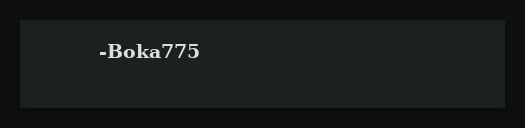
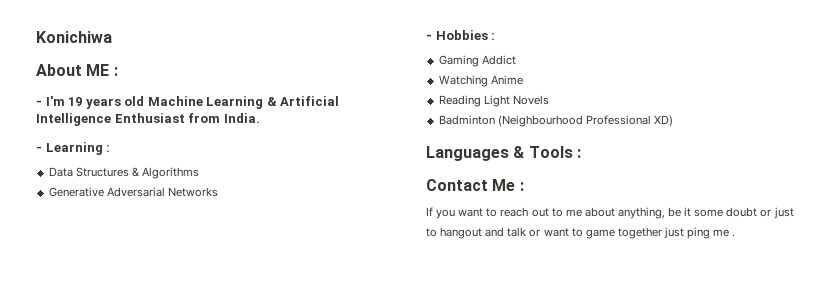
- -Boka775
+ Konichiwa
+ About ME :
+ - I'm 19 years old Machine Learning & Artificial Intelligence Enthusiast from India.
+ - Learning :
+ Data Structures & Algorithms
+ Generative Adversarial Networks
+ - Hobbies :
+ Gaming Addict
+ Watching Anime
+ Reading Light Novels
+ Badminton (Neighbourhood Professional XD)
+ Languages & Tools :
+ Contact Me :
+ If you want to reach out to me about anything, be it some doubt or just to hangout and talk or want to game together just ping me .

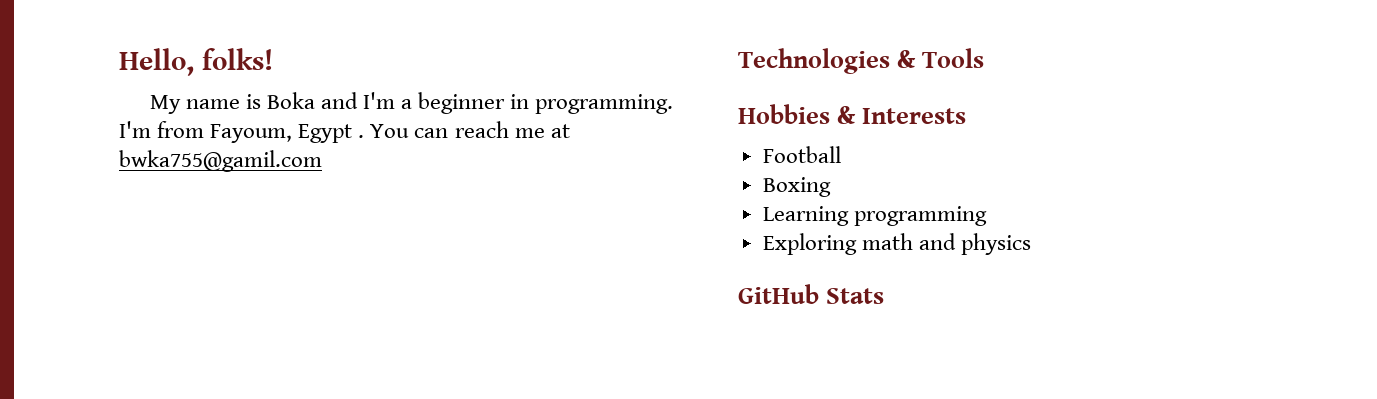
- Konichiwa
- About ME :
- - I'm 19 years old Machine Learning & Artificial Intelligence Enthusiast from India.
- - Learning :
- Data Structures & Algorithms
- Generative Adversarial Networks
- - Hobbies :
- Gaming Addict
- Watching Anime
- Reading Light Novels
- Badminton (Neighbourhood Professional XD)
- Languages & Tools :
- Contact Me :
- If you want to reach out to me about anything, be it some doubt or just to hangout and talk or want to game together just ping me .
+ Hello, folks!
+ My name is Boka and I'm a beginner in programming. I'm from Fayoum, Egypt . You can reach me at bwka755@gamil.com
+ Technologies & Tools
+ Hobbies & Interests
+ Football
+ Boxing
+ Learning programming
+ Exploring math and physics
+ GitHub Stats

